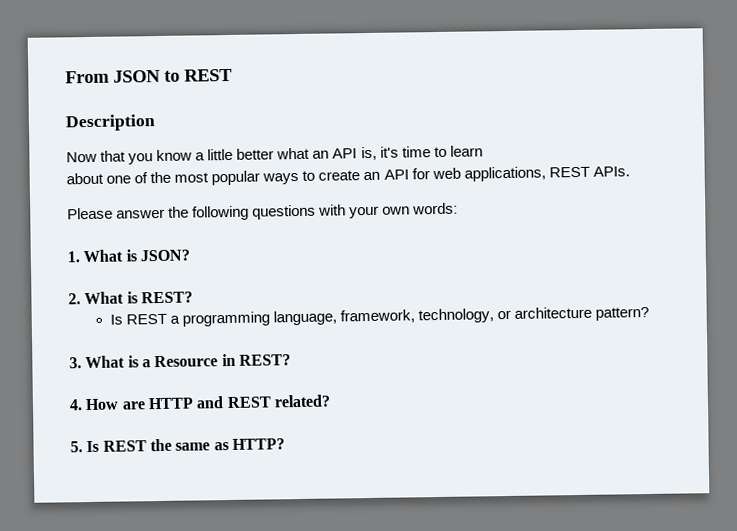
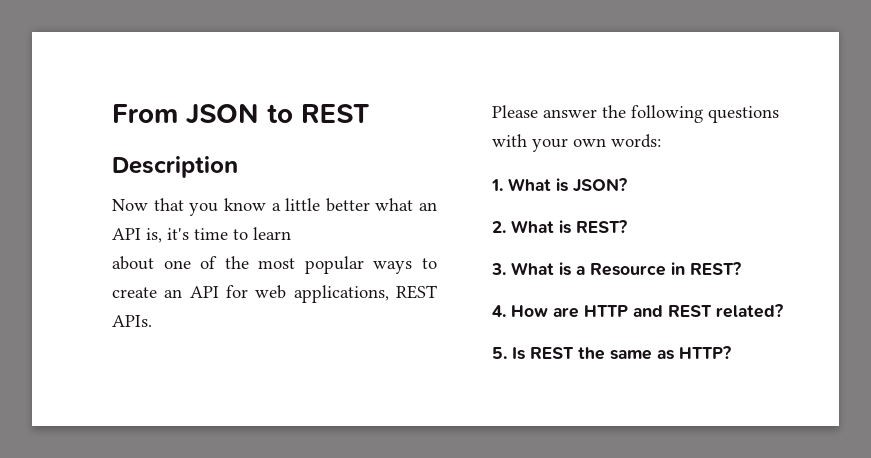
- Is REST a programming language, framework, technology, or architecture pattern?

